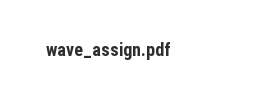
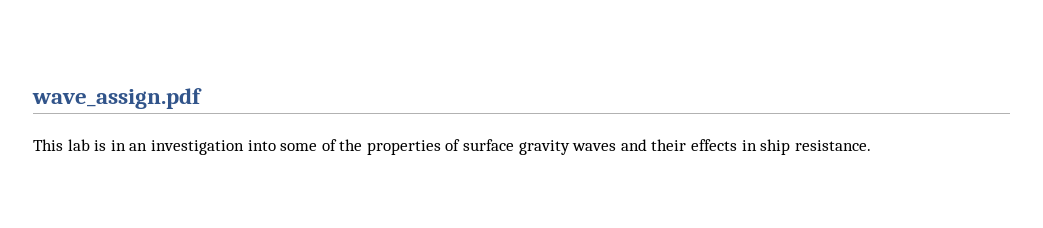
+ This lab is in an investigation into some of the properties of surface gravity waves and their effects in ship resistance.

